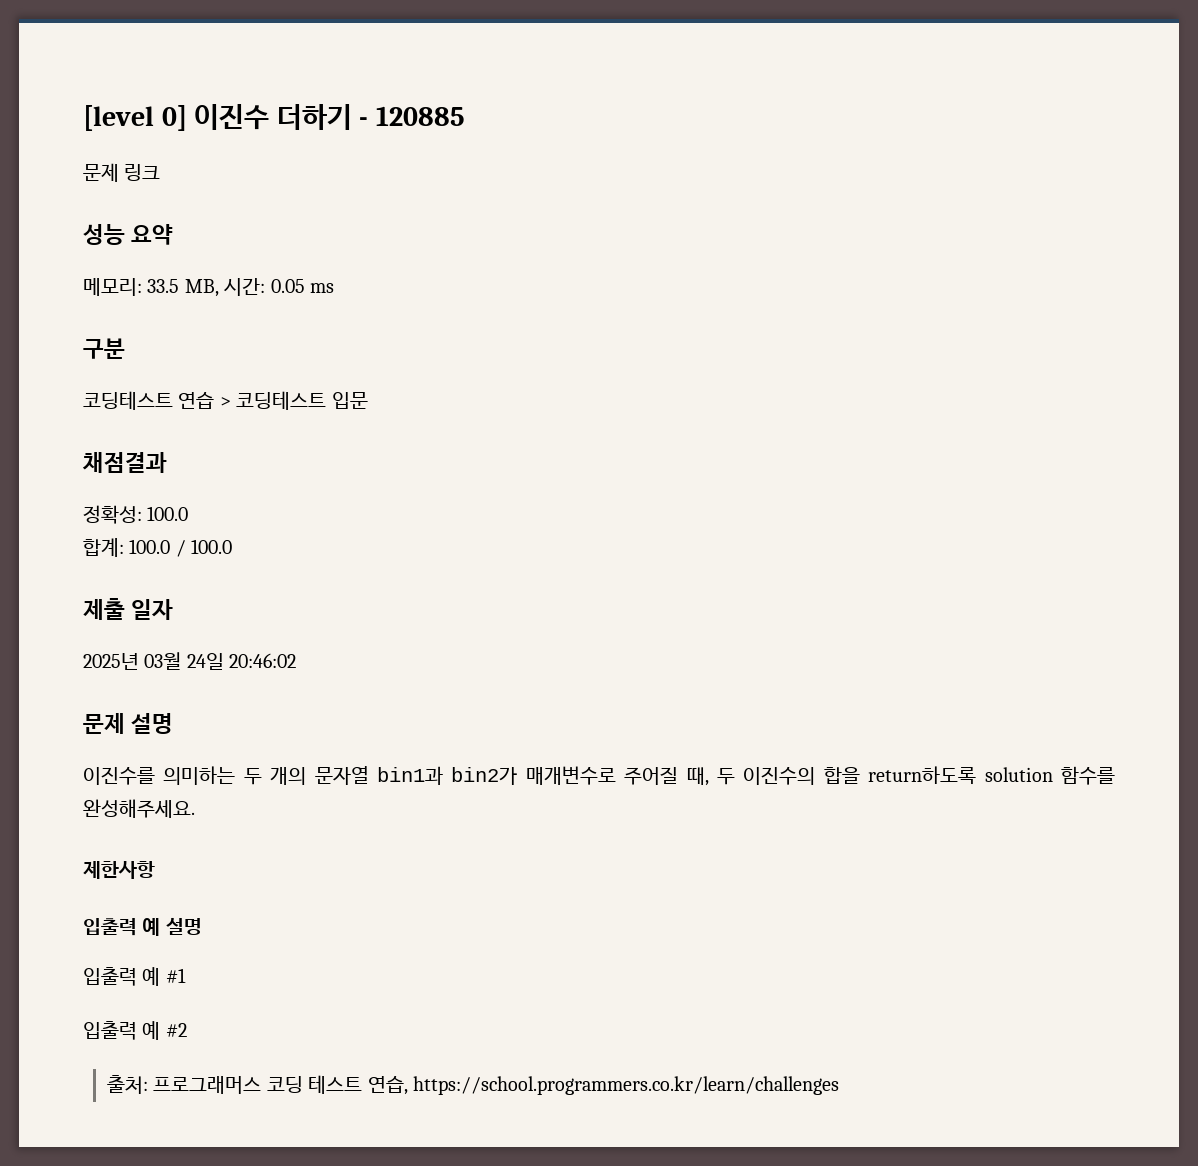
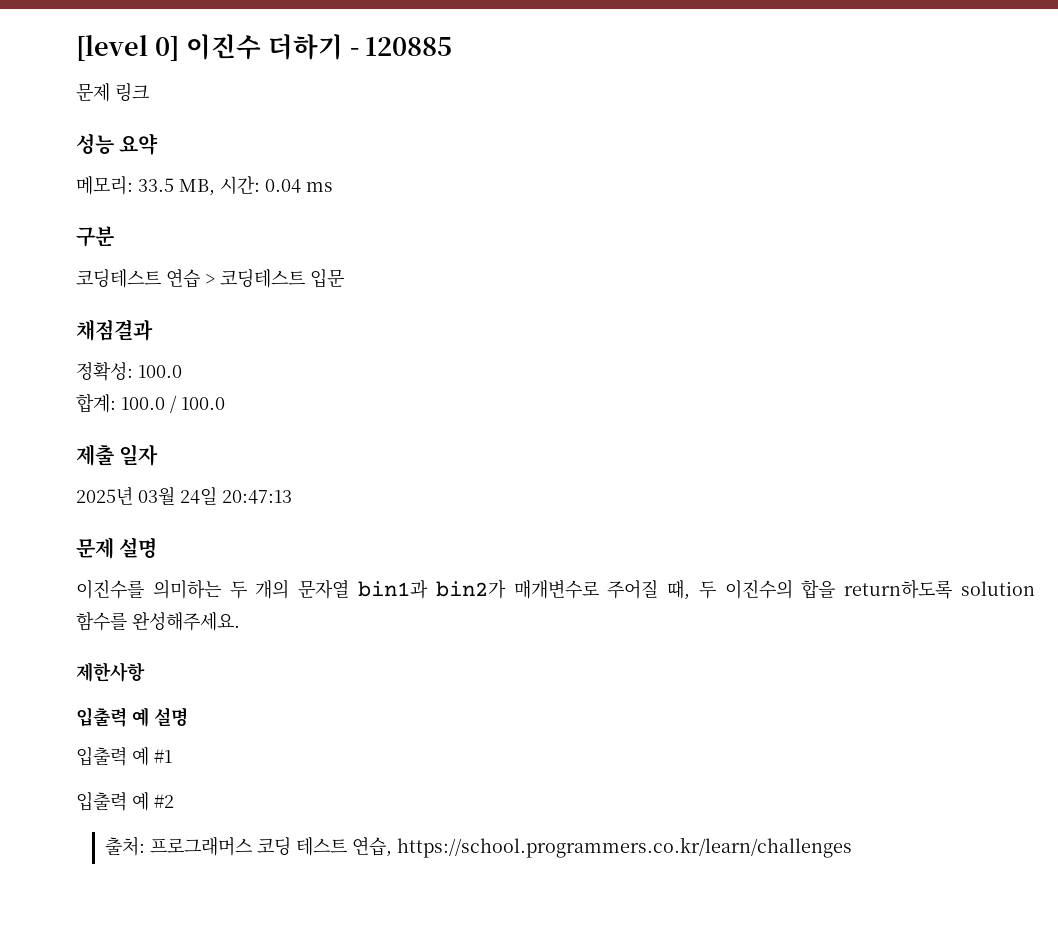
- 메모리: 33.5 MB, 시간: 0.05 ms
+ 메모리: 33.5 MB, 시간: 0.04 ms
- 2025년 03월 24일 20:46:02
+ 2025년 03월 24일 20:47:13

